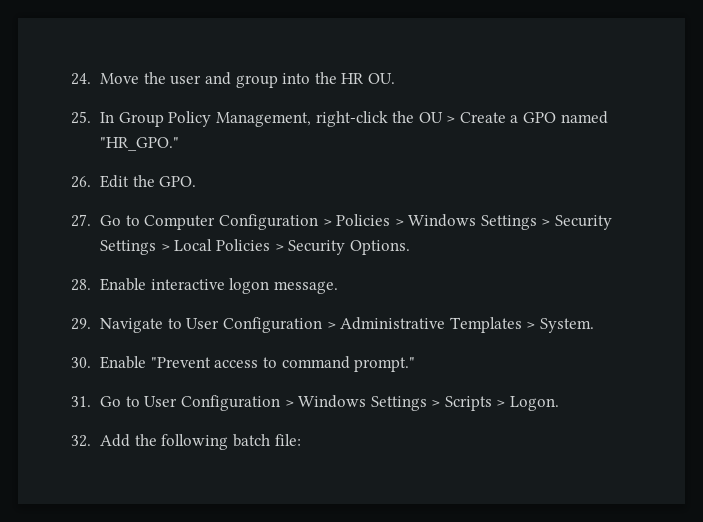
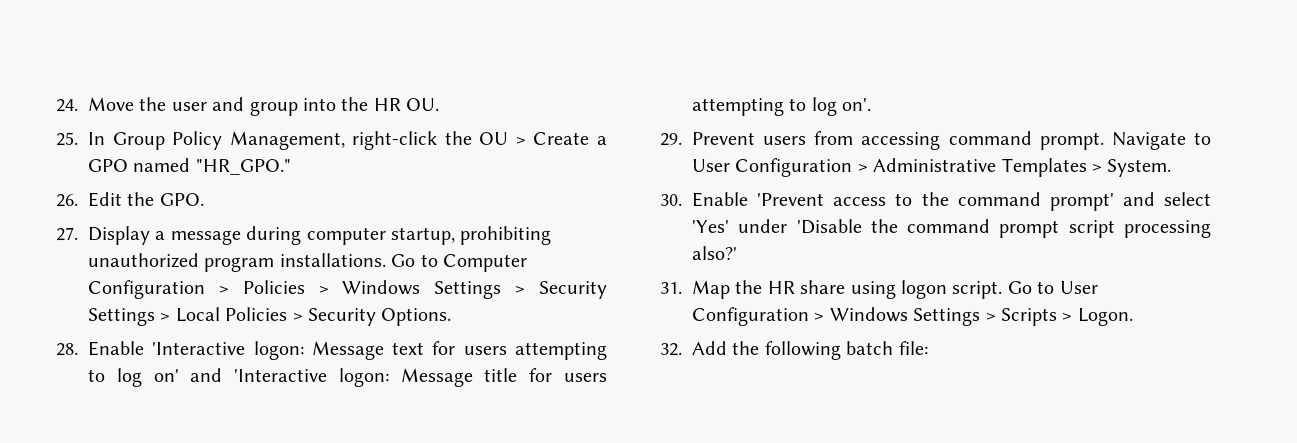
- 27. Go to Computer Configuration > Policies > Windows Settings > Security Settings > Local Policies > Security Options.
+ 27. Display a message during computer startup, prohibiting unauthorized program installations. Go to Computer Configuration > Policies > Windows Settings > Security Settings > Local Policies > Security Options.
- 28. Enable interactive logon message.
- 29. Navigate to User Configuration > Administrative Templates > System.
+ 28. Enable 'Interactive logon: Message text for users attempting to log on' and 'Interactive logon: Message title for users attempting to log on'.
+ 29. Prevent users from accessing command prompt. Navigate to User Configuration > Administrative Templates > System.
- 30. Enable "Prevent access to command prompt."
- 31. Go to User Configuration > Windows Settings > Scripts > Logon.
+ 30. Enable 'Prevent access to the command prompt' and select 'Yes' under 'Disable the command prompt script processing also?'
+ 31. Map the HR share using logon script. Go to User Configuration > Windows Settings > Scripts > Logon.

